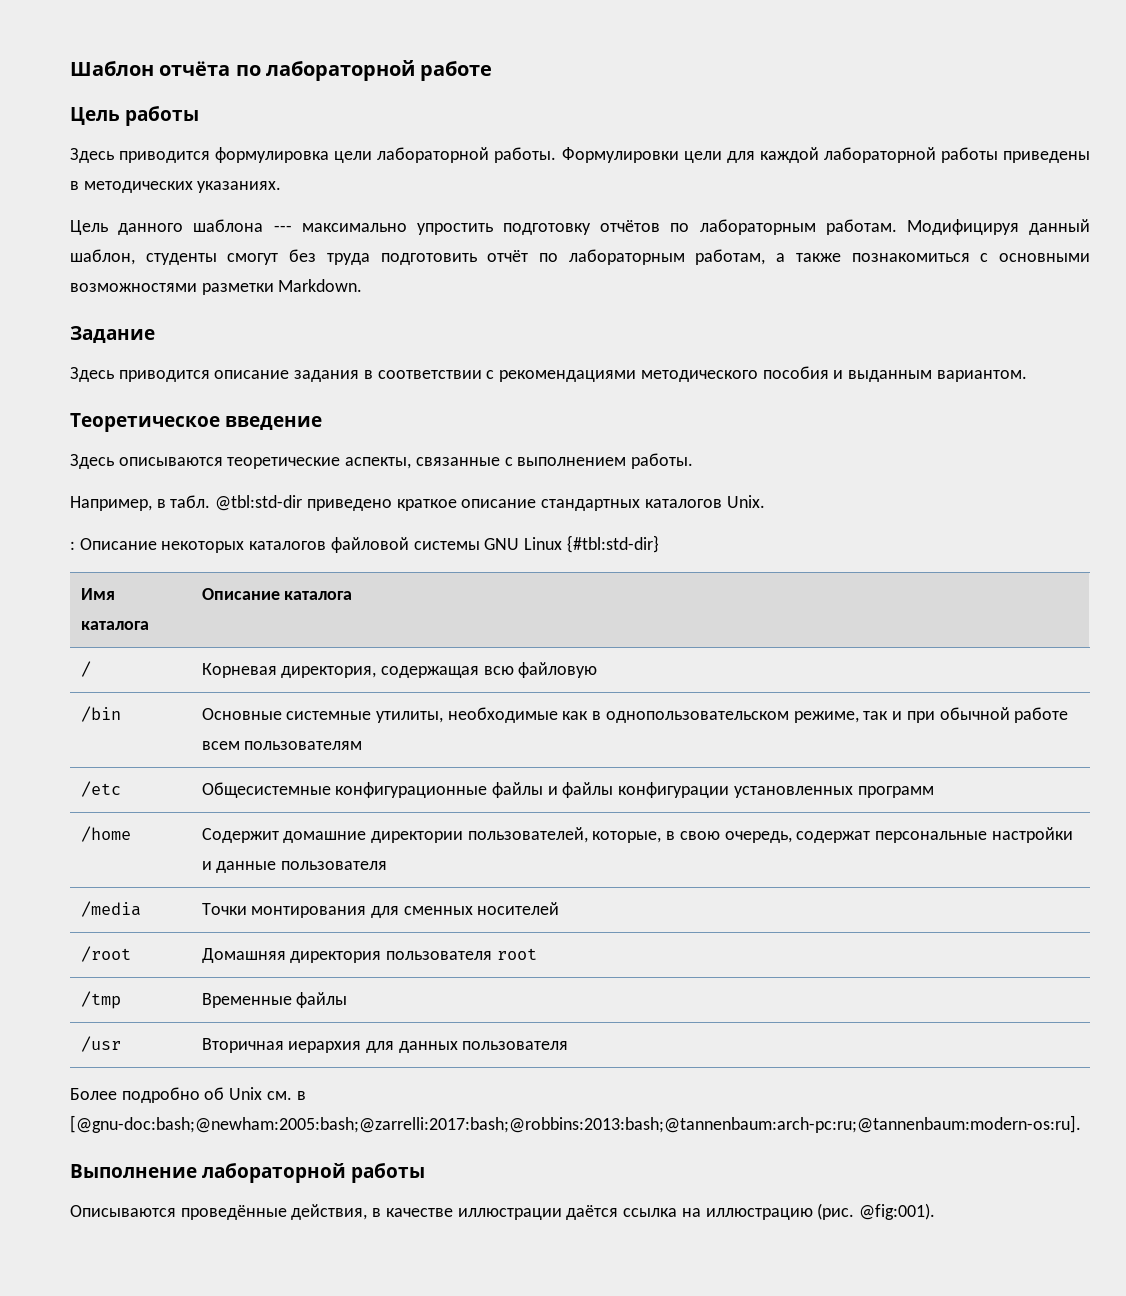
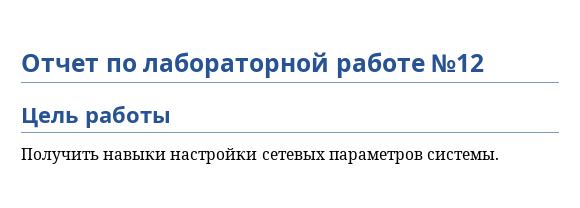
- Шаблон отчёта по лабораторной работе
+ Отчет по лабораторной работе №12
- Здесь приводится формулировка цели лабораторной работы. Формулировки цели для каждой лабораторной работы приведены в методических указаниях.
- Цель данного шаблона --- максимально упростить подготовку отчётов по лабораторным работам. Модифицируя данный шаблон, студенты смогут без труда подготовить отчёт по лабораторным работам, а также познакомиться с основными возможностями разметки Markdown.
- Задание
- Здесь приводится описание задания в соответствии с рекомендациями методического пособия и выданным вариантом.
- Теоретическое введение
- Здесь описываются теоретические аспекты, связанные с выполнением работы.
- Например, в табл. @tbl:std-dir приведено краткое описание стандартных каталогов Unix.
- : Описание некоторых каталогов файловой системы GNU Linux {#tbl:std-dir}
- Имя каталога | Описание каталога
- / | Корневая директория, содержащая всю файловую
- /bin | Основные системные утилиты, необходимые как в однопользовательском режиме, так и при обычной работе всем пользователям
- /etc | Общесистемные конфигурационные файлы и файлы конфигурации установленных программ
- /home | Содержит домашние директории пользователей, которые, в свою очередь, содержат персональные настройки и данные пользователя
- /media | Точки монтирования для сменных носителей
- /root | Домашняя директория пользователя root
- /tmp | Временные файлы
- /usr | Вторичная иерархия для данных пользователя
- Более подробно об Unix см. в [@gnu-doc:bash;@newham:2005:bash;@zarrelli:2017:bash;@robbins:2013:bash;@tannenbaum:arch-pc:ru;@tannenbaum:modern-os:ru].
- Выполнение лабораторной работы
- Описываются проведённые действия, в качестве иллюстрации даётся ссылка на иллюстрацию (рис. @fig:001).
+ Получить навыки настройки сетевых параметров системы.

